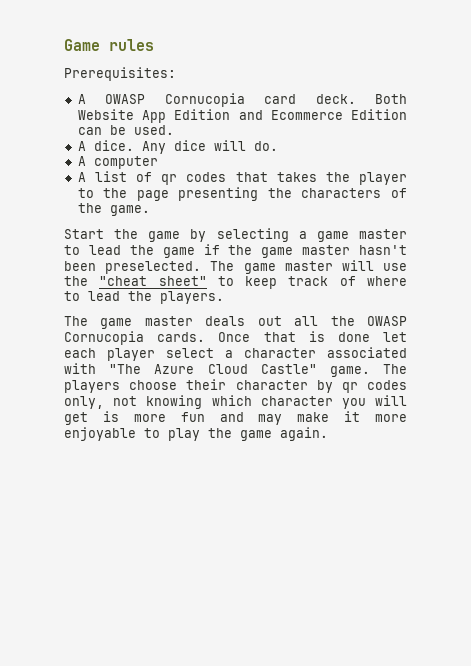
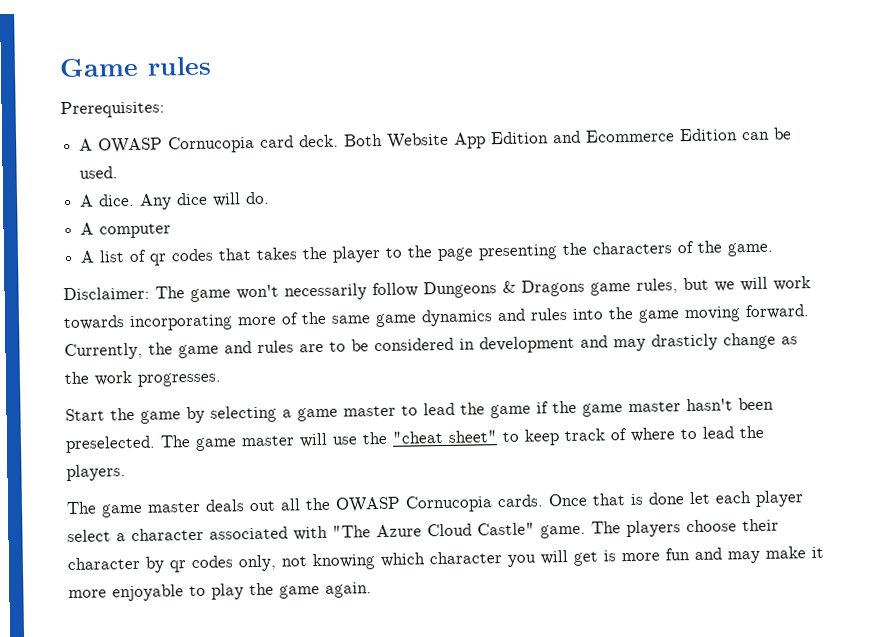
+ Disclaimer: The game won't necessarily follow Dungeons & Dragons game rules, but we will work towards incorporating more of the same game dynamics and rules into the game moving forward. Currently, the game and rules are to be considered in development and may drasticly change as the work progresses.

